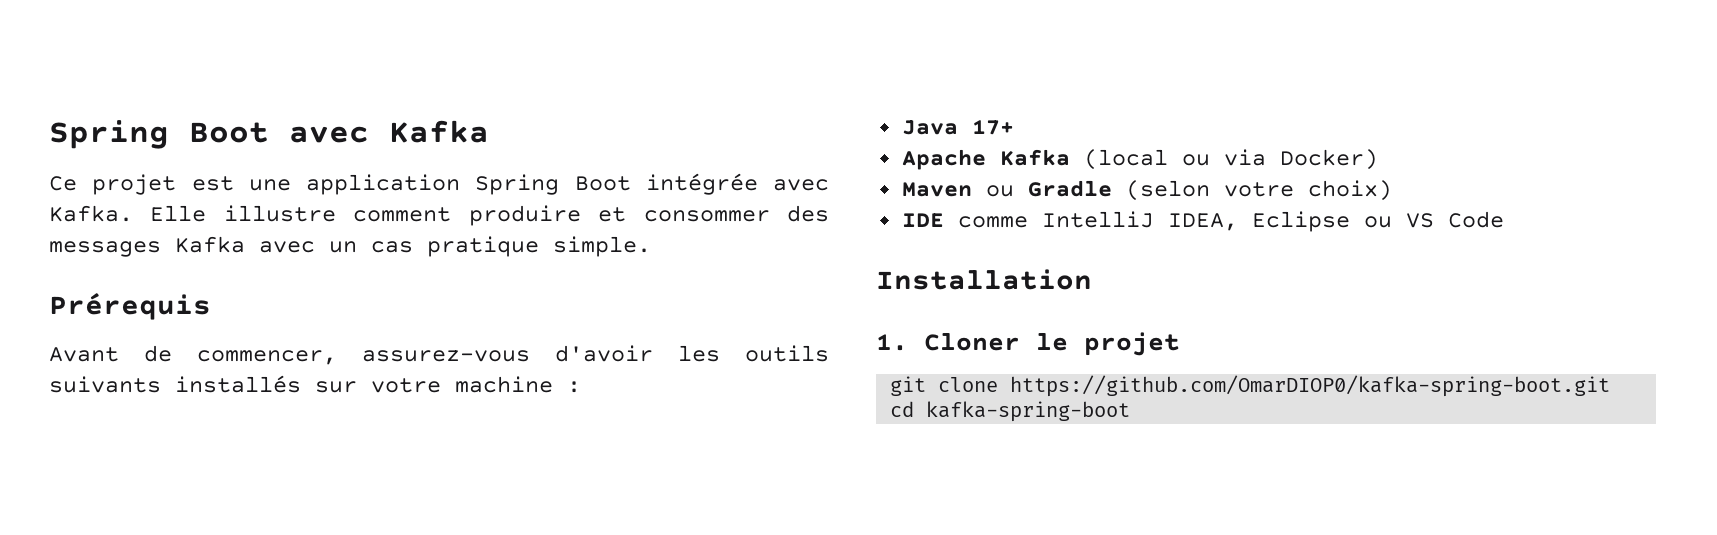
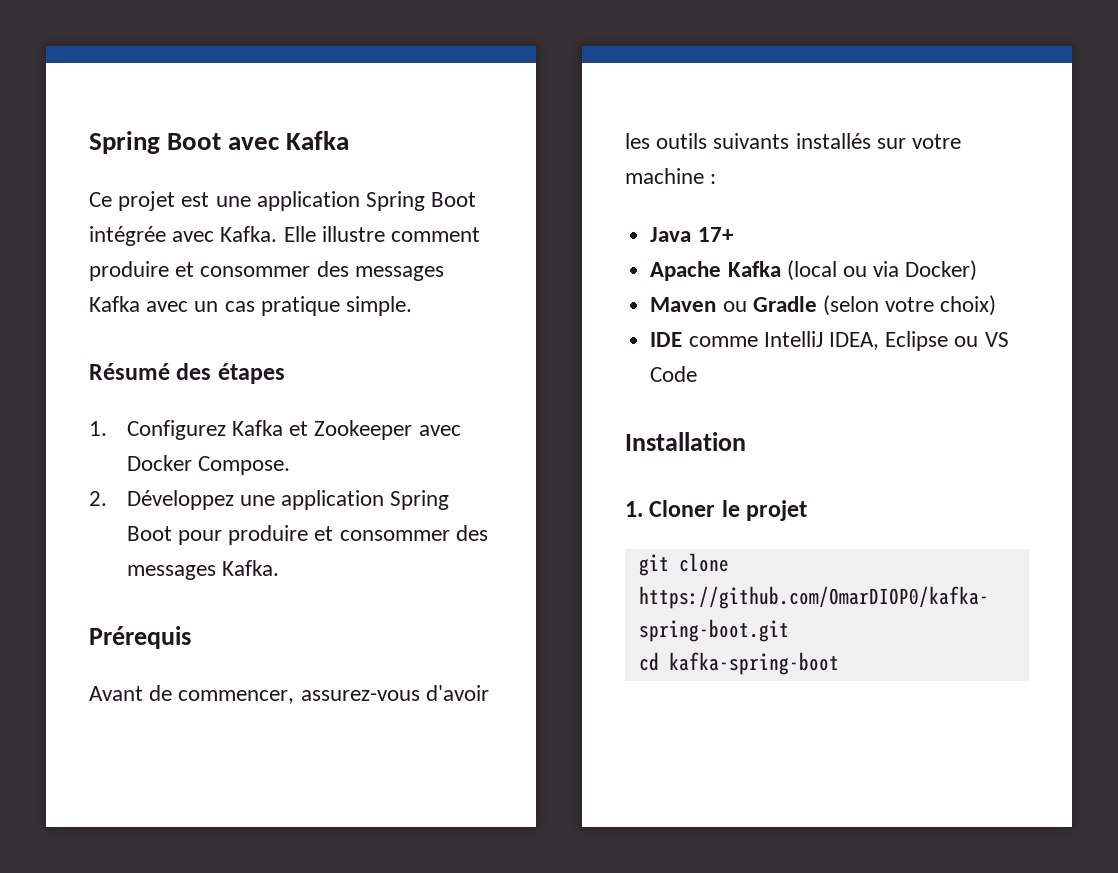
+ Résumé des étapes
+ 1. Configurez Kafka et Zookeeper avec Docker Compose.
+ 2. Développez une application Spring Boot pour produire et consommer des messages Kafka.

